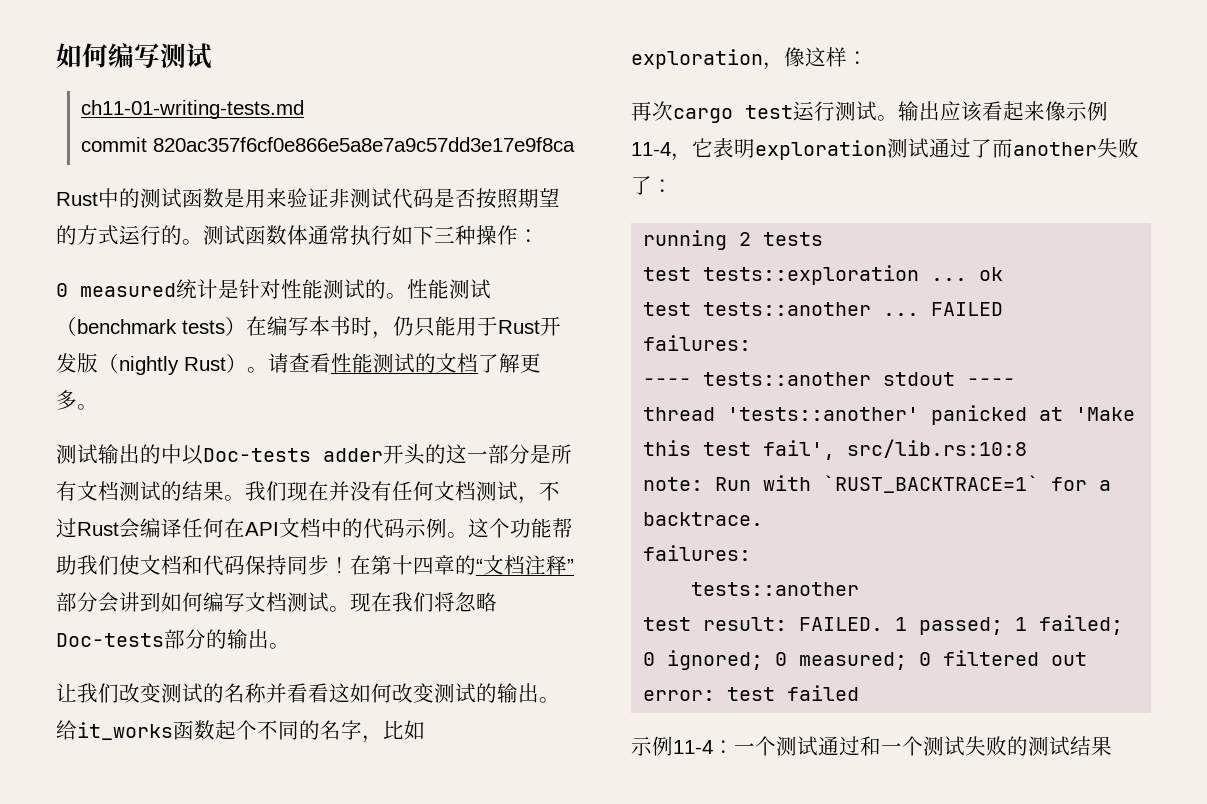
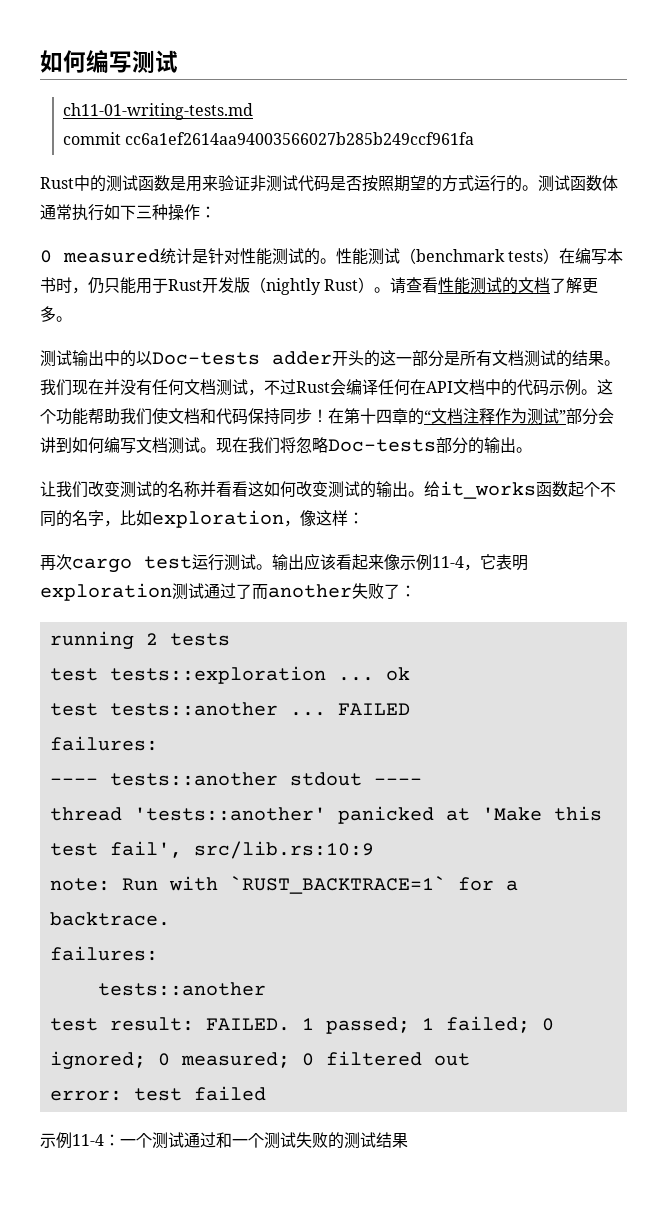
- commit 820ac357f6cf0e866e5a8e7a9c57dd3e17e9f8ca
+ commit cc6a1ef2614aa94003566027b285b249ccf961fa
- 测试输出的中以Doc-tests adder开头的这一部分是所有文档测试的结果。
+ 测试输出中的以Doc-tests adder开头的这一部分是所有文档测试的结果。
- 在第十四章的“文档注释”部分会讲到如何编写文档测试。
+ 在第十四章的“文档注释作为测试”部分会讲到如何编写文档测试。
- thread 'tests::another' panicked at 'Make this test fail', src/lib.rs:10:8
+ thread 'tests::another' panicked at 'Make this test fail', src/lib.rs:10:9

